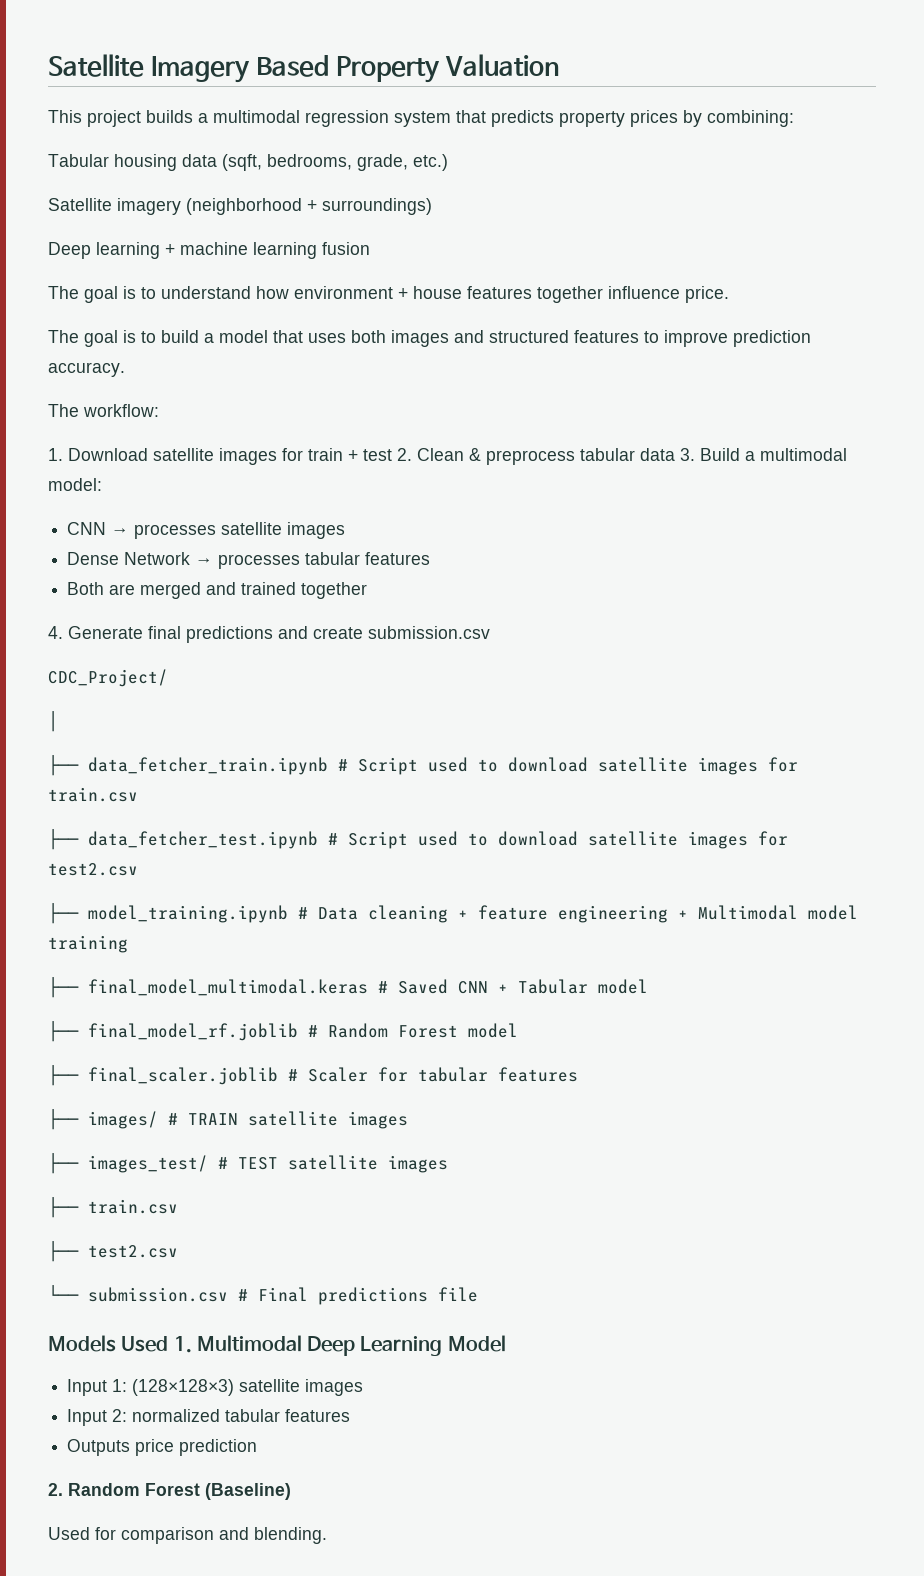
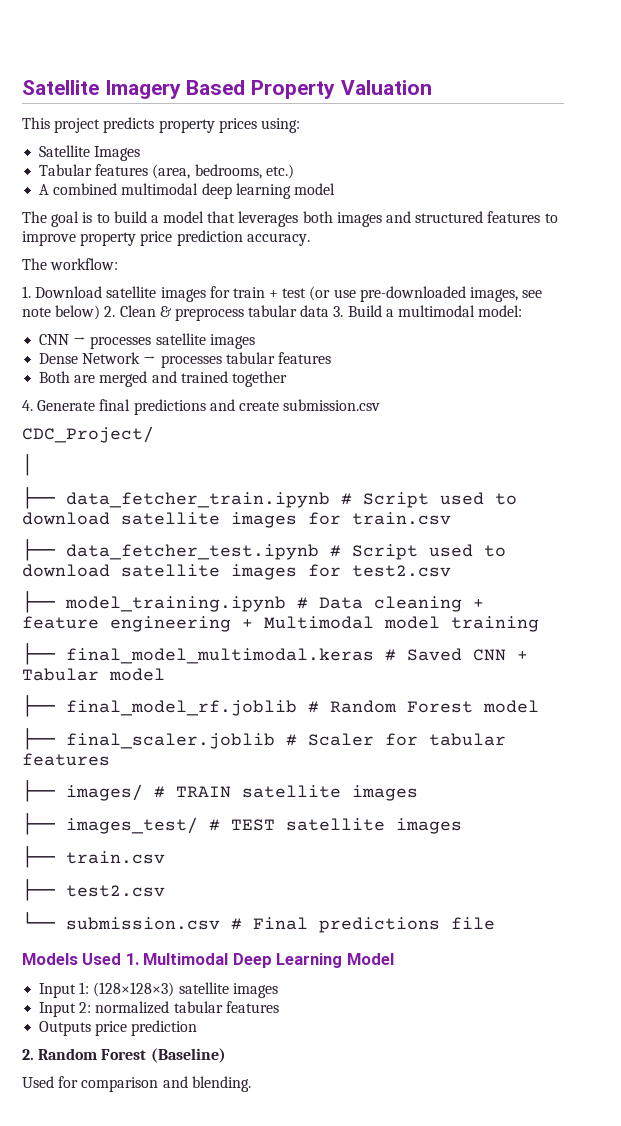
- This project builds a multimodal regression system that predicts property prices by combining:
- Tabular housing data (sqft, bedrooms, grade, etc.)
- Satellite imagery (neighborhood + surroundings)
- Deep learning + machine learning fusion
- The goal is to understand how environment + house features together influence price.
+ This project predicts property prices using:
+ Satellite Images
+ Tabular features (area, bedrooms, etc.)
+ A combined multimodal deep learning model
- The goal is to build a model that uses both images and structured features to improve prediction accuracy.
+ The goal is to build a model that leverages both images and structured features to improve property price prediction accuracy.
- 1. Download satellite images for train + test 2. Clean & preprocess tabular data 3. Build a multimodal model:
+ 1. Download satellite images for train + test (or use pre-downloaded images, see note below) 2. Clean & preprocess tabular data 3. Build a multimodal model:

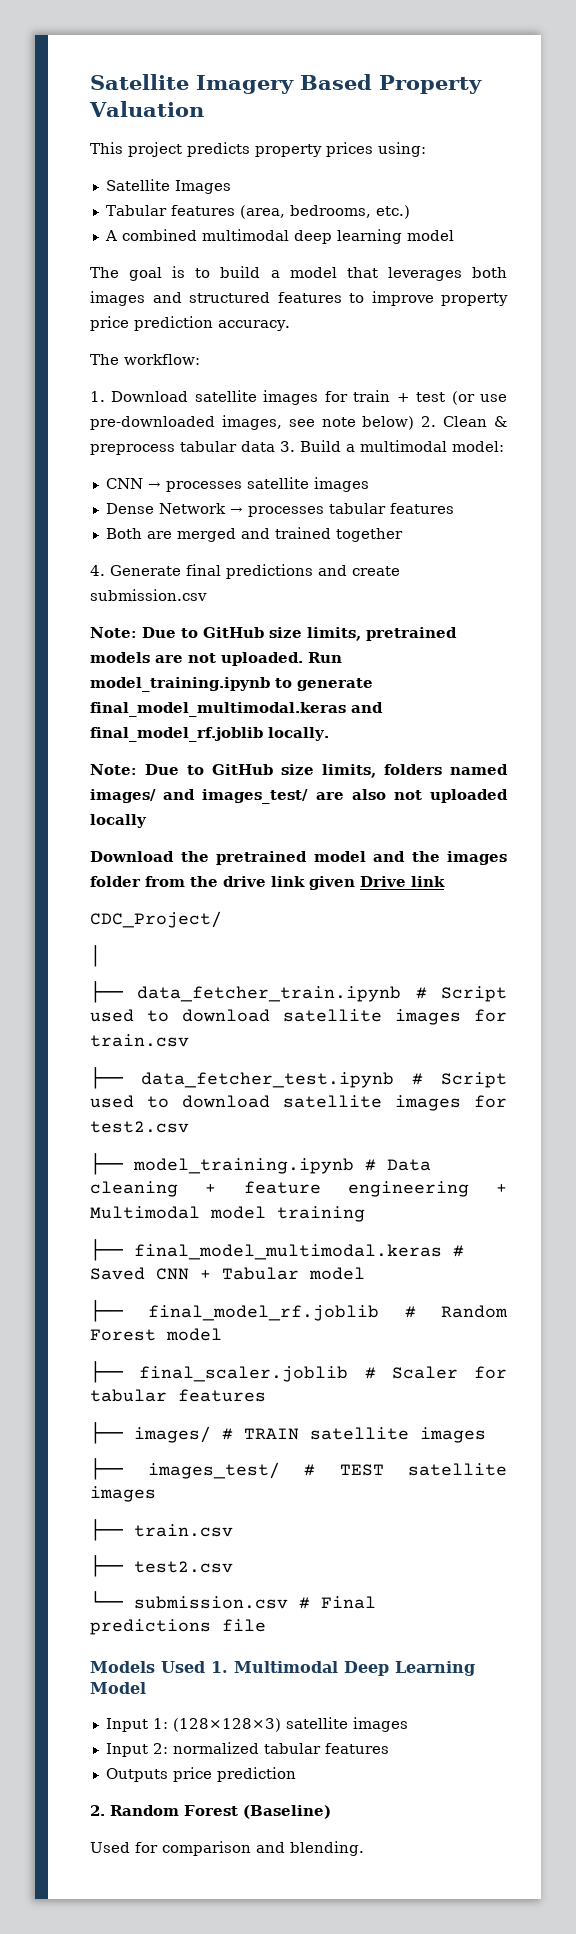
+ Note: Due to GitHub size limits, pretrained models are not uploaded. Run model_training.ipynb to generate final_model_multimodal.keras and final_model_rf.joblib locally.
+ Note: Due to GitHub size limits, folders named images/ and images_test/ are also not uploaded locally
+ Download the pretrained model and the images folder from the drive link given Drive link

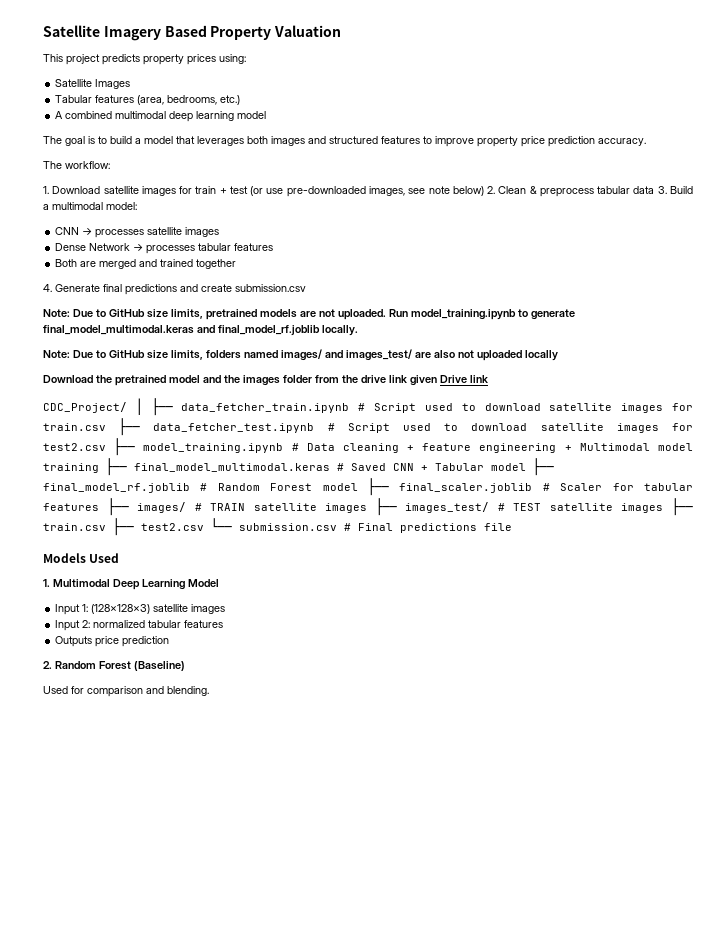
- CDC_Project/
- │
- ├── data_fetcher_train.ipynb # Script used to download satellite images for train.csv
- ├── data_fetcher_test.ipynb # Script used to download satellite images for test2.csv
- ├── model_training.ipynb # Data cleaning + feature engineering + Multimodal model training
- ├── final_model_multimodal.keras # Saved CNN + Tabular model
- ├── final_model_rf.joblib # Random Forest model
- ├── final_scaler.joblib # Scaler for tabular features
- ├── images/ # TRAIN satellite images
- ├── images_test/ # TEST satellite images
- ├── train.csv
- ├── test2.csv
- └── submission.csv # Final predictions file
+ CDC_Project/ │ ├── data_fetcher_train.ipynb # Script used to download satellite images for train.csv ├── data_fetcher_test.ipynb # Script used to download satellite images for test2.csv ├── model_training.ipynb # Data cleaning + feature engineering + Multimodal model training ├── final_model_multimodal.keras # Saved CNN + Tabular model ├── final_model_rf.joblib # Random Forest model ├── final_scaler.joblib # Scaler for tabular features ├── images/ # TRAIN satellite images ├── images_test/ # TEST satellite images ├── train.csv ├── test2.csv └── submission.csv # Final predictions file
- Models Used 1. Multimodal Deep Learning Model
+ Models Used
+ 1. Multimodal Deep Learning Model

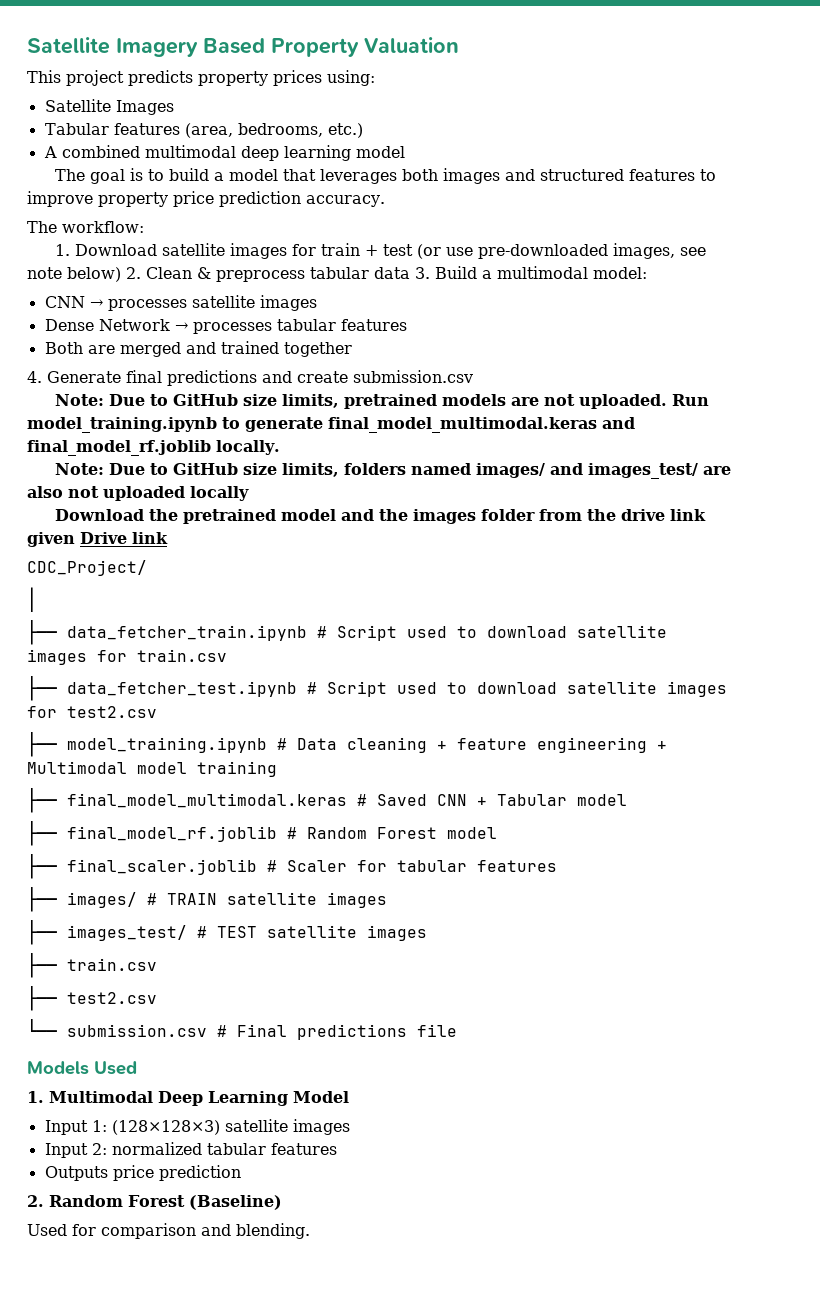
- CDC_Project/ │ ├── data_fetcher_train.ipynb # Script used to download satellite images for train.csv ├── data_fetcher_test.ipynb # Script used to download satellite images for test2.csv ├── model_training.ipynb # Data cleaning + feature engineering + Multimodal model training ├── final_model_multimodal.keras # Saved CNN + Tabular model ├── final_model_rf.joblib # Random Forest model ├── final_scaler.joblib # Scaler for tabular features ├── images/ # TRAIN satellite images ├── images_test/ # TEST satellite images ├── train.csv ├── test2.csv └── submission.csv # Final predictions file
+ CDC_Project/
+ │
+ ├── data_fetcher_train.ipynb # Script used to download satellite images for train.csv
+ ├── data_fetcher_test.ipynb # Script used to download satellite images for test2.csv
+ ├── model_training.ipynb # Data cleaning + feature engineering + Multimodal model training
+ ├── final_model_multimodal.keras # Saved CNN + Tabular model
+ ├── final_model_rf.joblib # Random Forest model
+ ├── final_scaler.joblib # Scaler for tabular features
+ ├── images/ # TRAIN satellite images
+ ├── images_test/ # TEST satellite images
+ ├── train.csv
+ ├── test2.csv
+ └── submission.csv # Final predictions file

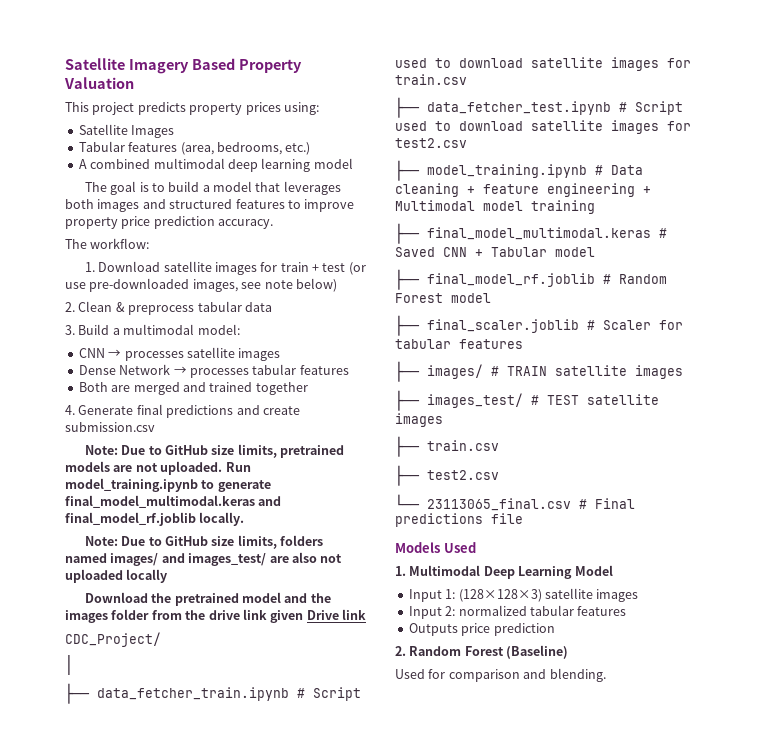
- 1. Download satellite images for train + test (or use pre-downloaded images, see note below) 2. Clean & preprocess tabular data 3. Build a multimodal model:
+ 1. Download satellite images for train + test (or use pre-downloaded images, see note below)
+ 2. Clean & preprocess tabular data
+ 3. Build a multimodal model:
- └── submission.csv # Final predictions file
+ └── 23113065_final.csv # Final predictions file

